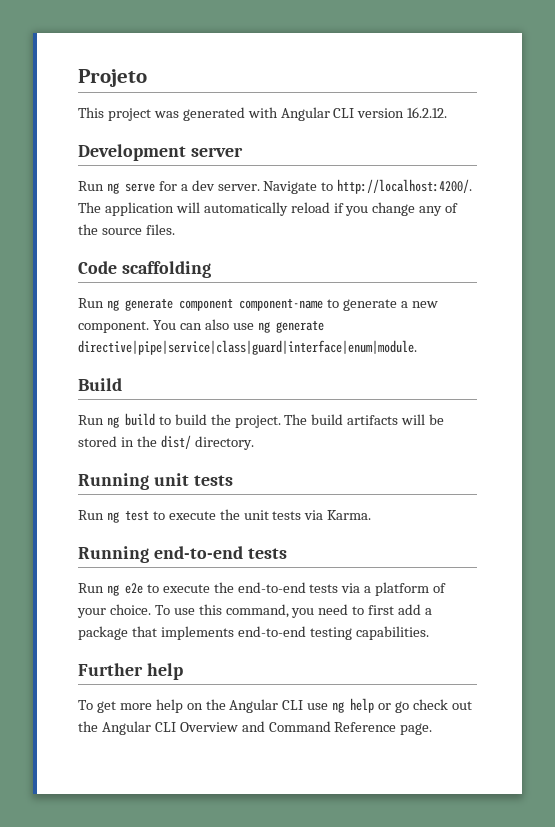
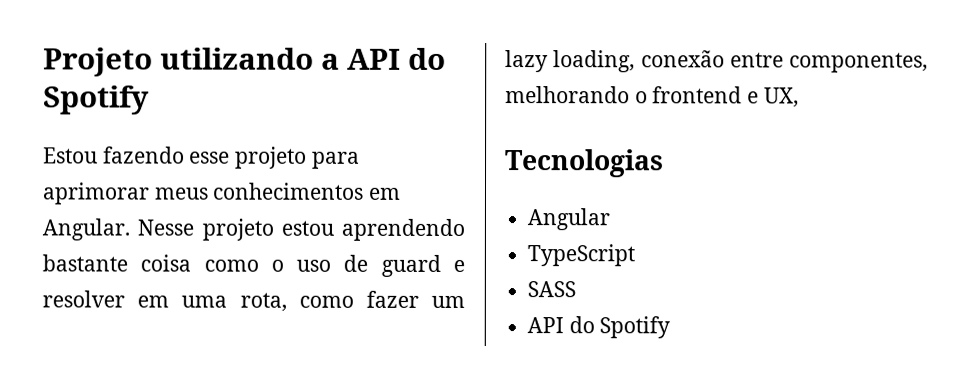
- Projeto
- This project was generated with Angular CLI version 16.2.12.
- Development server
- Run ng serve for a dev server. Navigate to http://localhost:4200/. The application will automatically reload if you change any of the source files.
- Code scaffolding
- Run ng generate component component-name to generate a new component. You can also use ng generate directive|pipe|service|class|guard|interface|enum|module.
- Build
- Run ng build to build the project. The build artifacts will be stored in the dist/ directory.
- Running unit tests
- Run ng test to execute the unit tests via Karma.
- Running end-to-end tests
- Run ng e2e to execute the end-to-end tests via a platform of your choice. To use this command, you need to first add a package that implements end-to-end testing capabilities.
- Further help
- To get more help on the Angular CLI use ng help or go check out the Angular CLI Overview and Command Reference page.
+ Projeto utilizando a API do Spotify
+ Estou fazendo esse projeto para aprimorar meus conhecimentos em Angular. Nesse projeto estou aprendendo bastante coisa como o uso de guard e resolver em uma rota, como fazer um lazy loading, conexão entre componentes, melhorando o frontend e UX,
+ Tecnologias
+ Angular
+ TypeScript
+ SASS
+ API do Spotify

